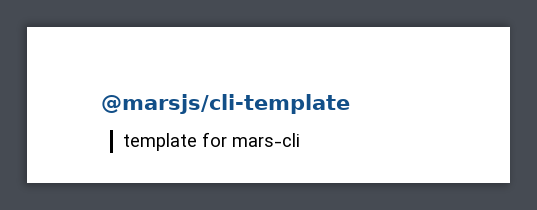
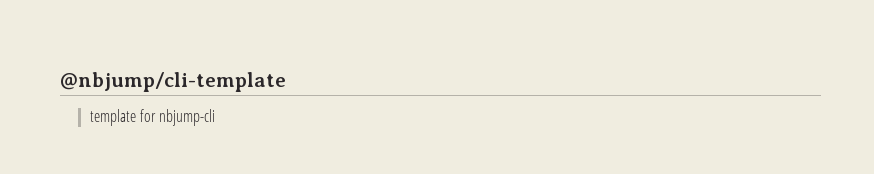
- @marsjs/cli-template
+ @nbjump/cli-template
- template for mars-cli
+ template for nbjump-cli

